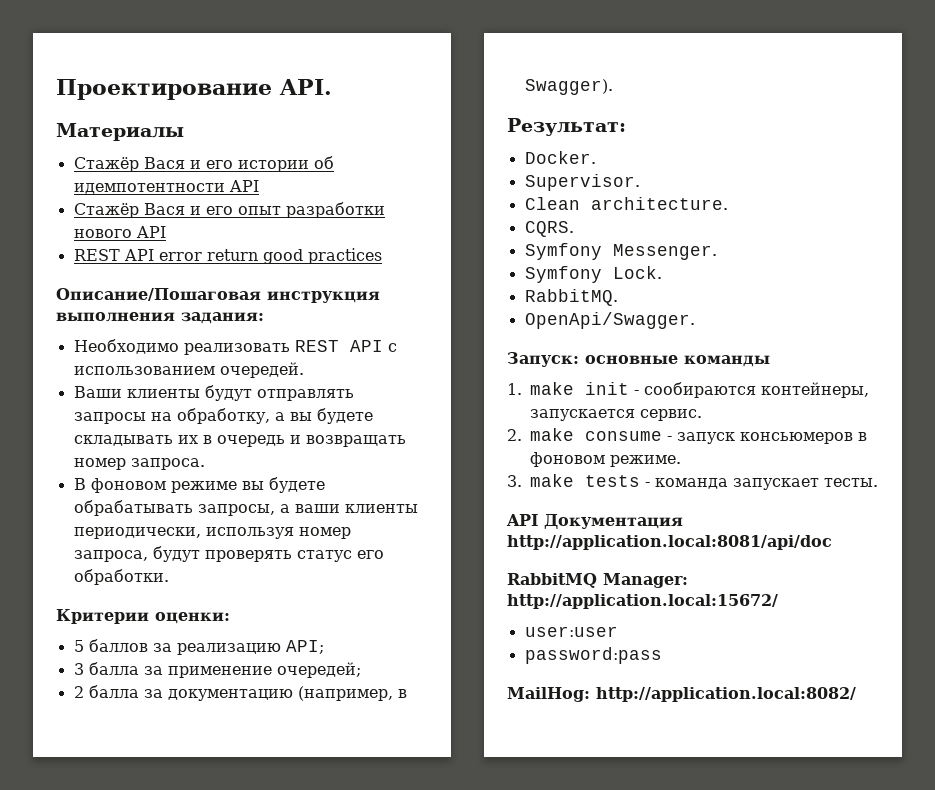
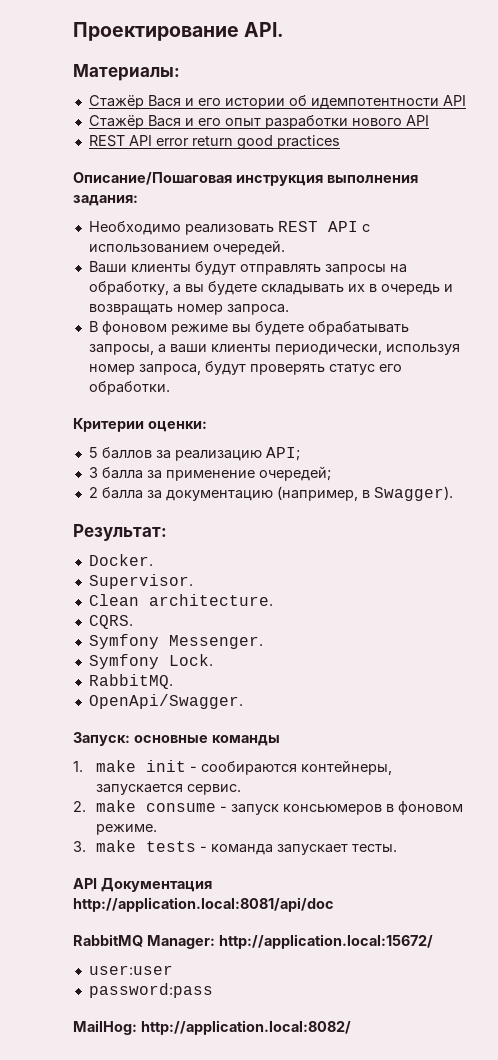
- Материалы
+ Материалы:

